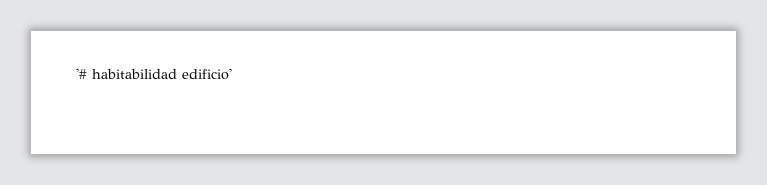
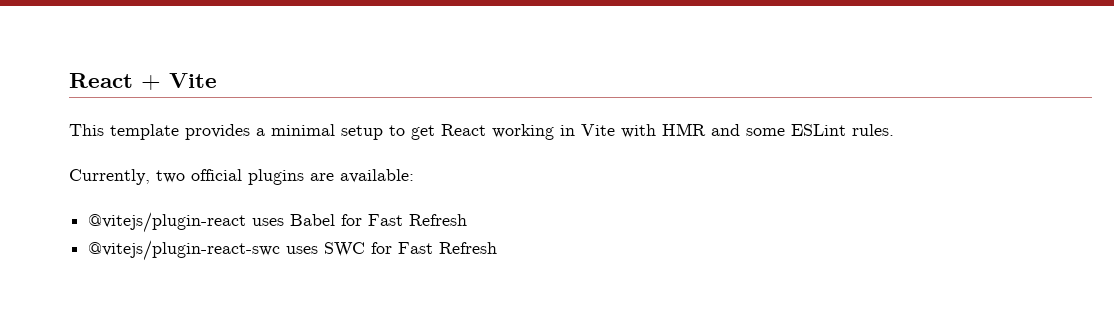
- '# habitabilidad edificio'
+ React + Vite
+ This template provides a minimal setup to get React working in Vite with HMR and some ESLint rules.
+ Currently, two official plugins are available:
+ @vitejs/plugin-react uses Babel for Fast Refresh
+ @vitejs/plugin-react-swc uses SWC for Fast Refresh

